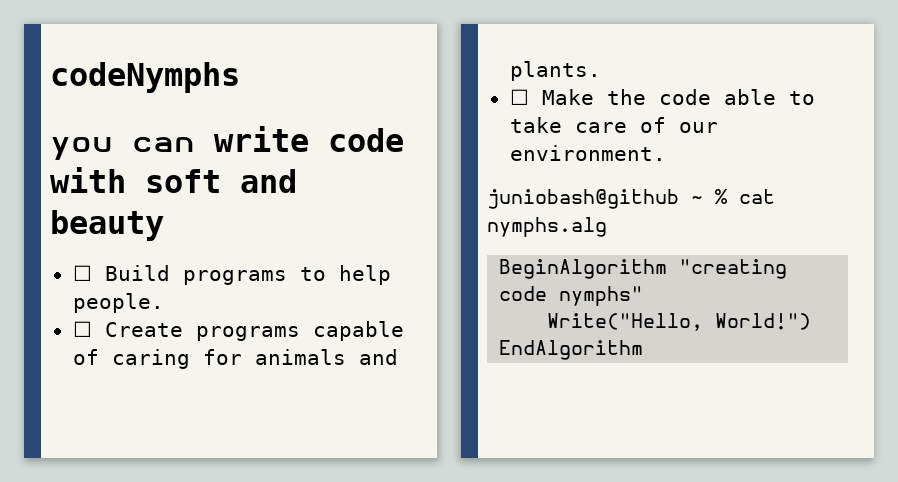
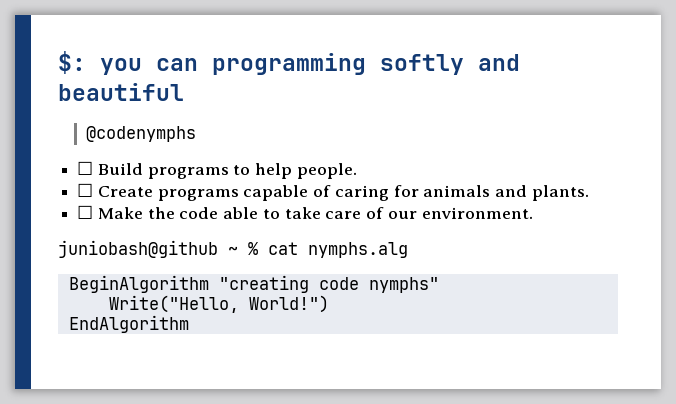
- codeNymphs
- you can write code with soft and beauty
+ $: you can programming softly and beautiful
+ @codenymphs

